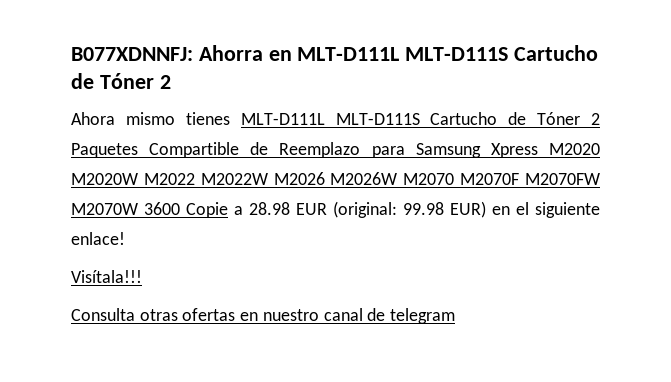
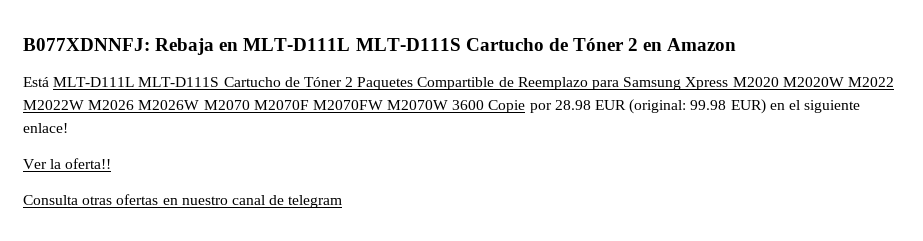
- B077XDNNFJ: Ahorra en MLT-D111L MLT-D111S Cartucho de Tóner 2
- Ahora mismo tienes MLT-D111L MLT-D111S Cartucho de Tóner 2 Paquetes Compartible de Reemplazo para Samsung Xpress M2020 M2020W M2022 M2022W M2026 M2026W M2070 M2070F M2070FW M2070W 3600 Copie a 28.98 EUR (original: 99.98 EUR) en el siguiente enlace!
+ B077XDNNFJ: Rebaja en MLT-D111L MLT-D111S Cartucho de Tóner 2 en Amazon
+ Está MLT-D111L MLT-D111S Cartucho de Tóner 2 Paquetes Compartible de Reemplazo para Samsung Xpress M2020 M2020W M2022 M2022W M2026 M2026W M2070 M2070F M2070FW M2070W 3600 Copie por 28.98 EUR (original: 99.98 EUR) en el siguiente enlace!
- Visítala!!!
+ Ver la oferta!!

